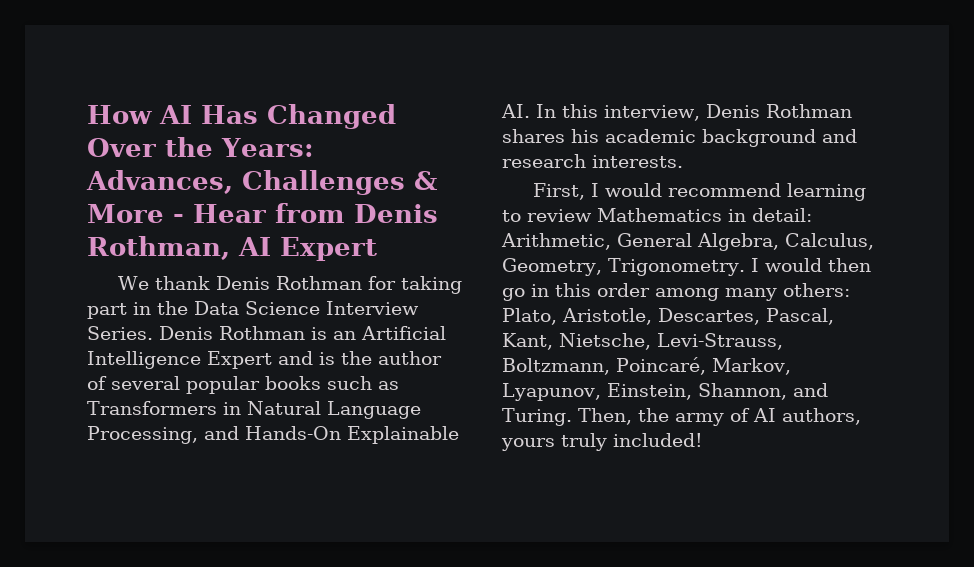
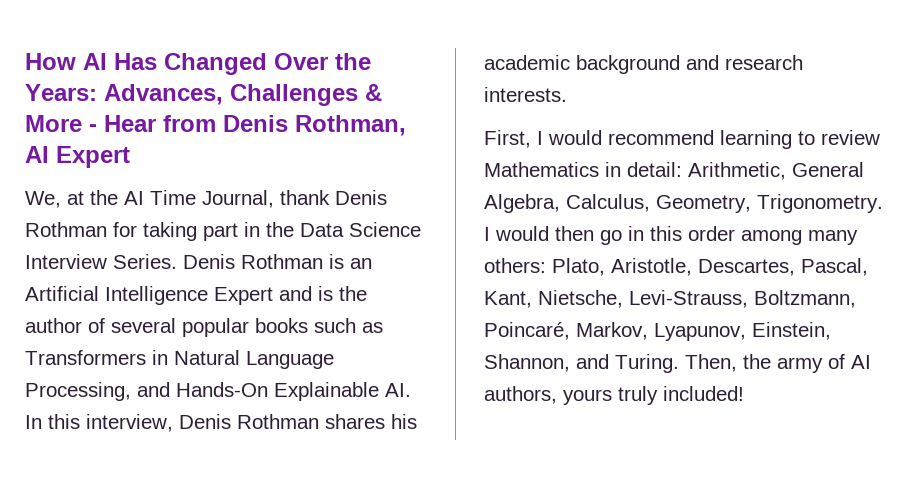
- We thank Denis Rothman for taking part in the Data Science Interview Series.
+ We, at the AI Time Journal, thank Denis Rothman for taking part in the Data Science Interview Series.

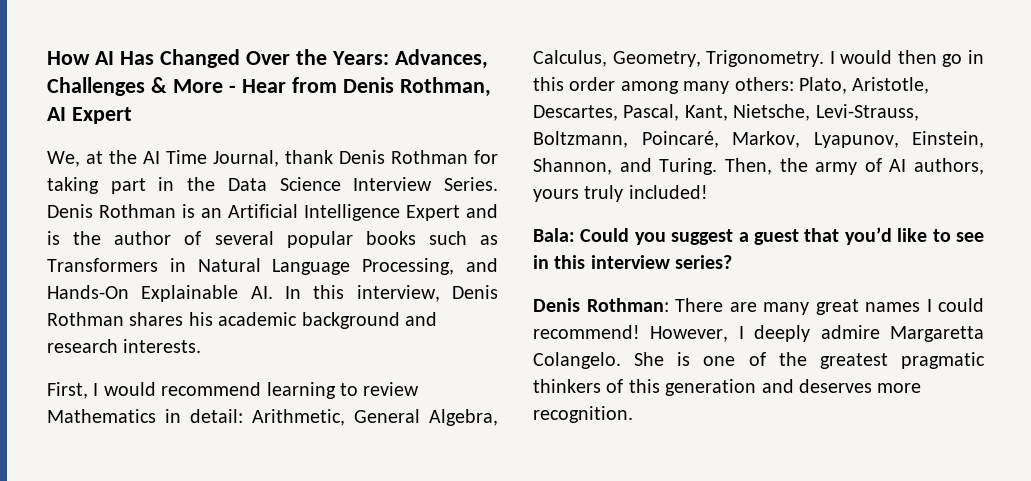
+ Bala: Could you suggest a guest that you’d like to see in this interview series?
+ Denis Rothman: There are many great names I could recommend! However, I deeply admire Margaretta Colangelo. She is one of the greatest pragmatic thinkers of this generation and deserves more recognition.

